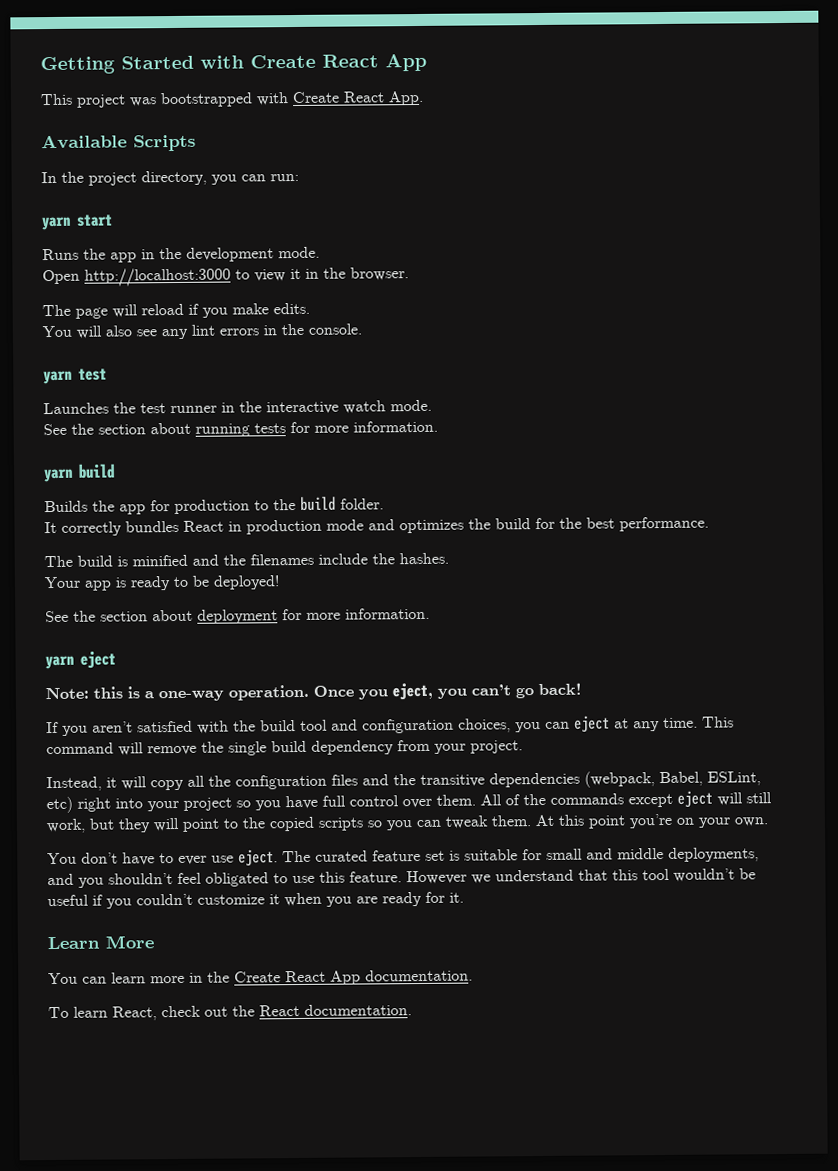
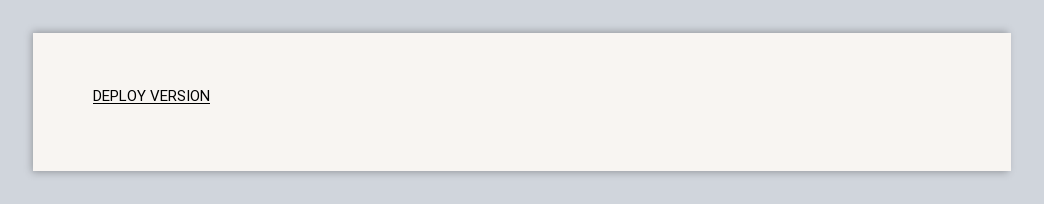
- Getting Started with Create React App
- This project was bootstrapped with Create React App.
- Available Scripts
- In the project directory, you can run:
- yarn start
- Runs the app in the development mode.
- Open http://localhost:3000 to view it in the browser.
- The page will reload if you make edits.
- You will also see any lint errors in the console.
- yarn test
- Launches the test runner in the interactive watch mode.
- See the section about running tests for more information.
- yarn build
- Builds the app for production to the build folder.
- It correctly bundles React in production mode and optimizes the build for the best performance.
- The build is minified and the filenames include the hashes.
- Your app is ready to be deployed!
- See the section about deployment for more information.
- yarn eject
- Note: this is a one-way operation. Once you eject, you can’t go back!
- If you aren’t satisfied with the build tool and configuration choices, you can eject at any time. This command will remove the single build dependency from your project.
- Instead, it will copy all the configuration files and the transitive dependencies (webpack, Babel, ESLint, etc) right into your project so you have full control over them. All of the commands except eject will still work, but they will point to the copied scripts so you can tweak them. At this point you’re on your own.
- You don’t have to ever use eject. The curated feature set is suitable for small and middle deployments, and you shouldn’t feel obligated to use this feature. However we understand that this tool wouldn’t be useful if you couldn’t customize it when you are ready for it.
- Learn More
- You can learn more in the Create React App documentation.
- To learn React, check out the React documentation.
+ DEPLOY VERSION

